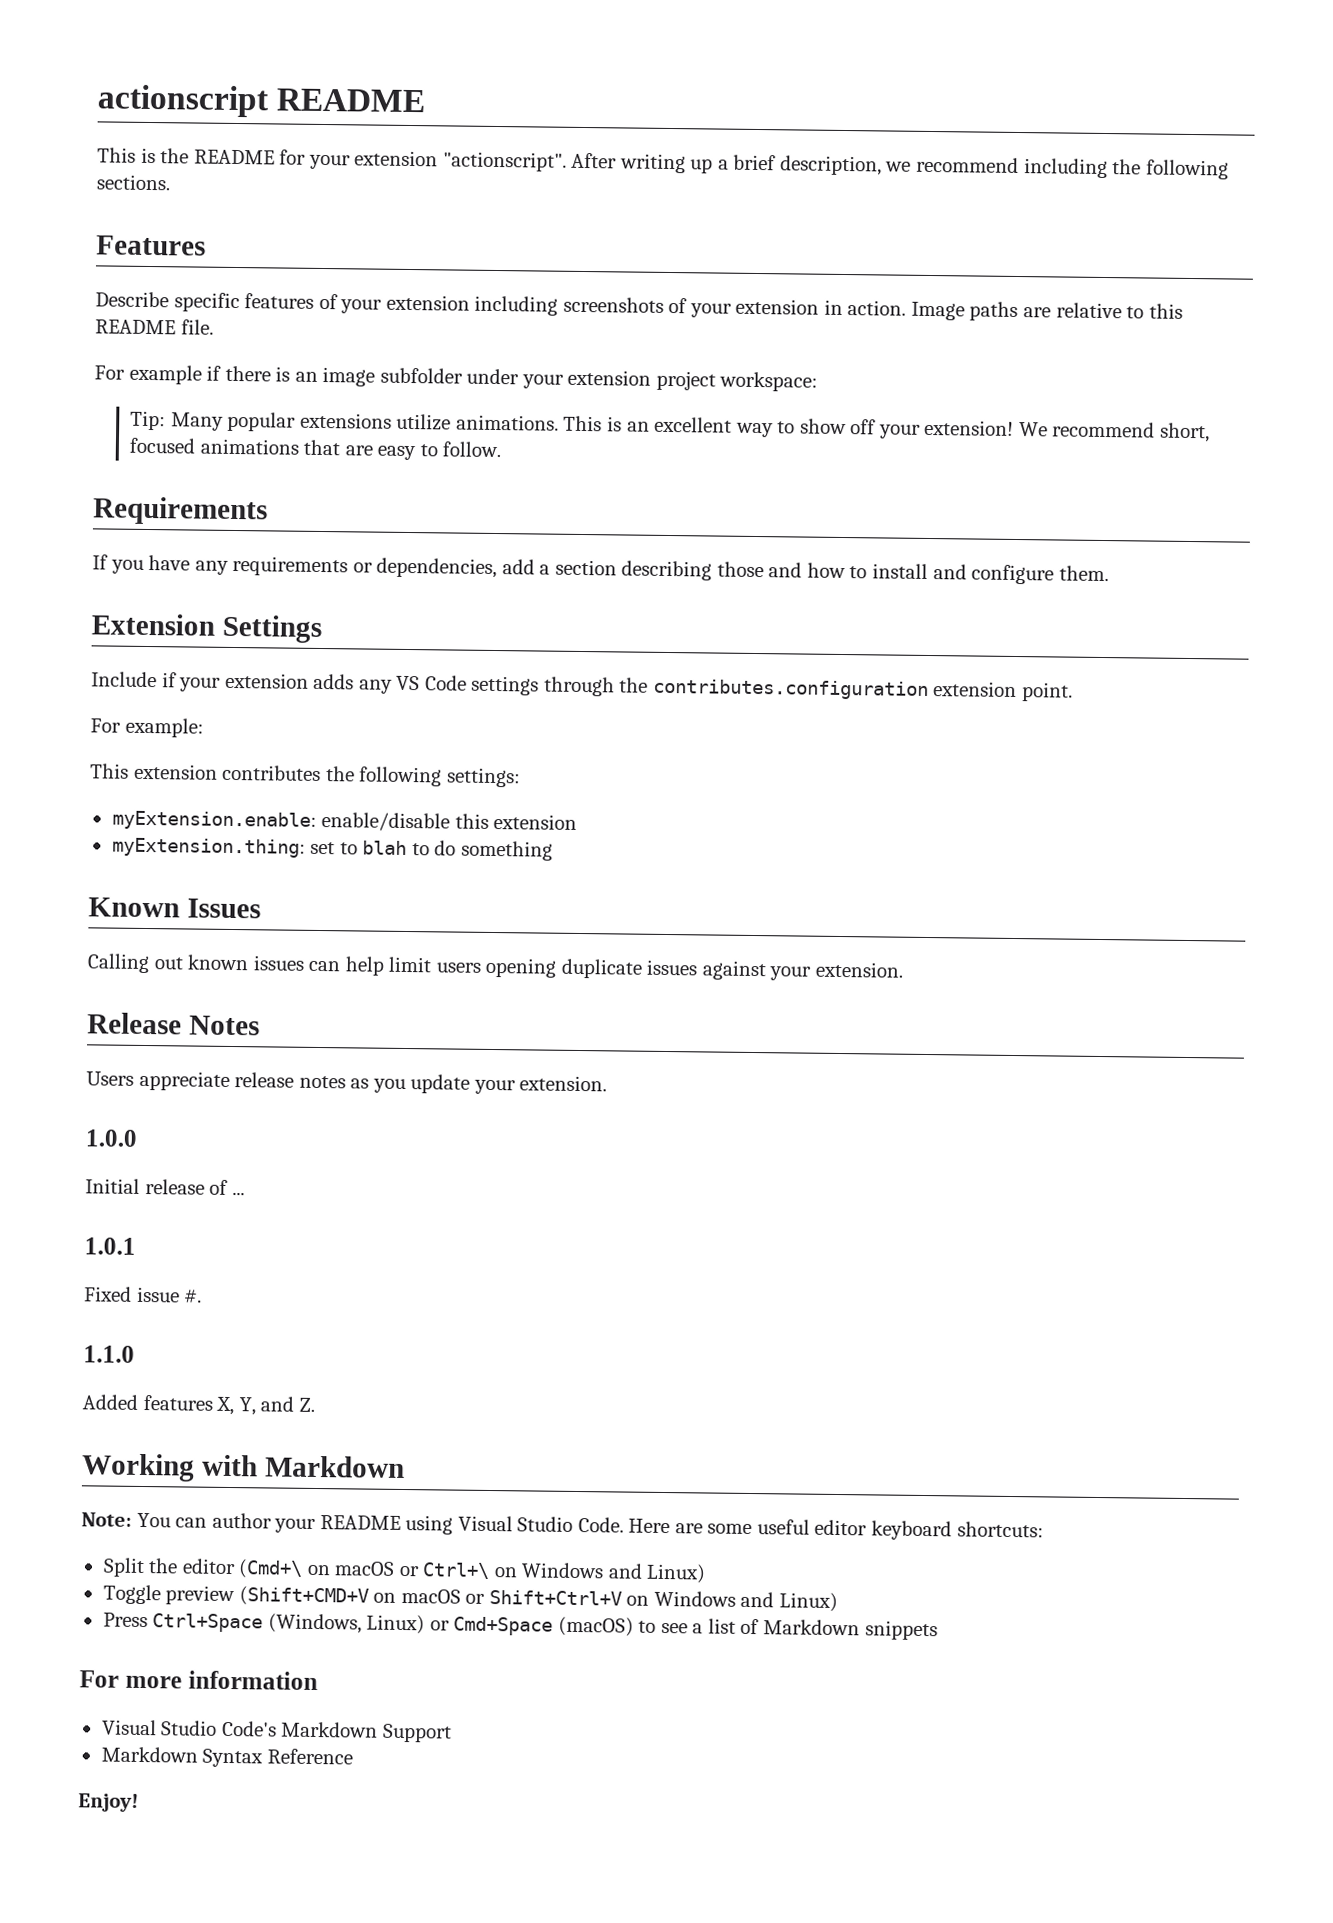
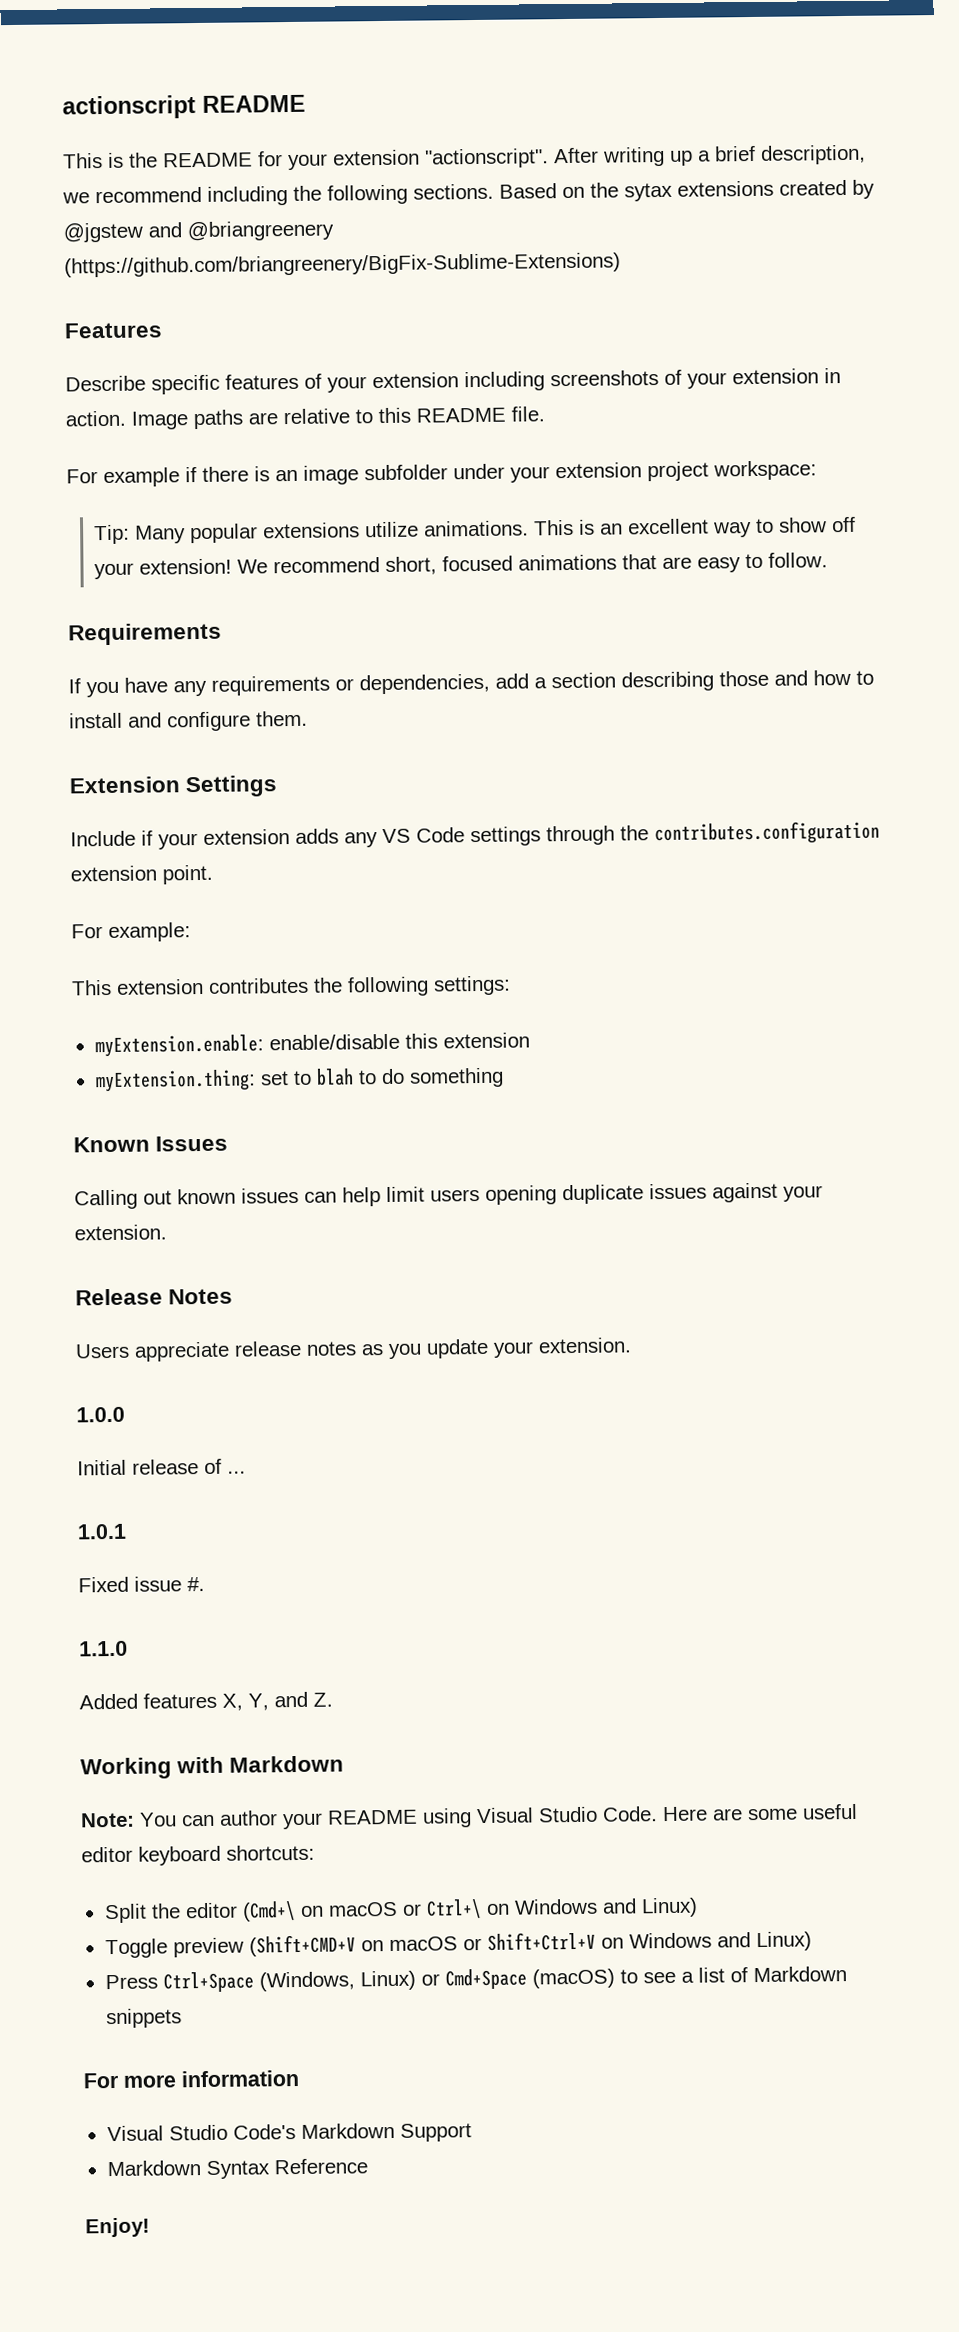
+ Based on the sytax extensions created by @jgstew and @briangreenery (https://github.com/briangreenery/BigFix-Sublime-Extensions)

